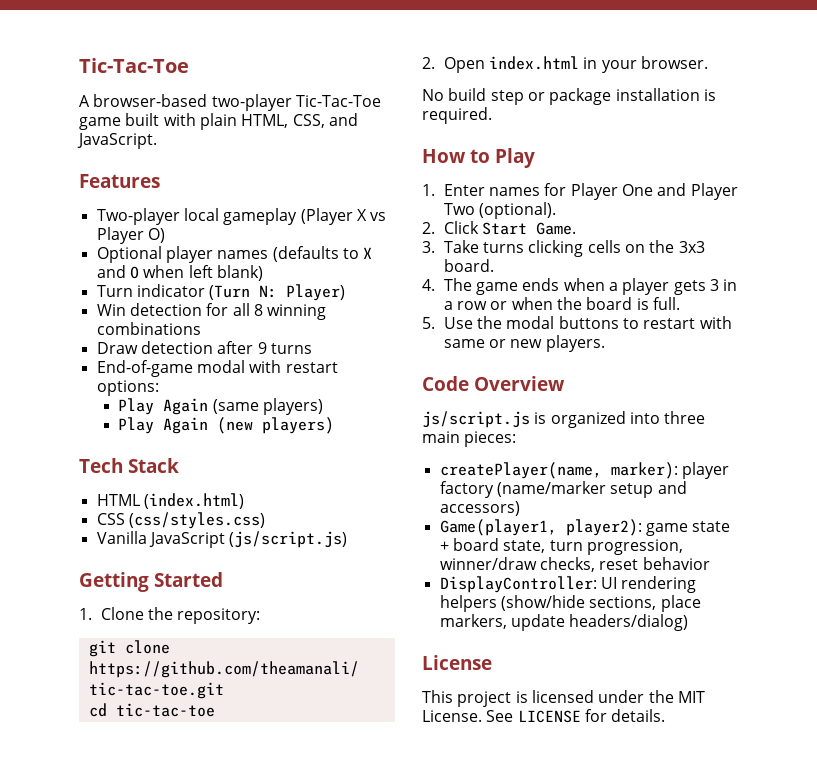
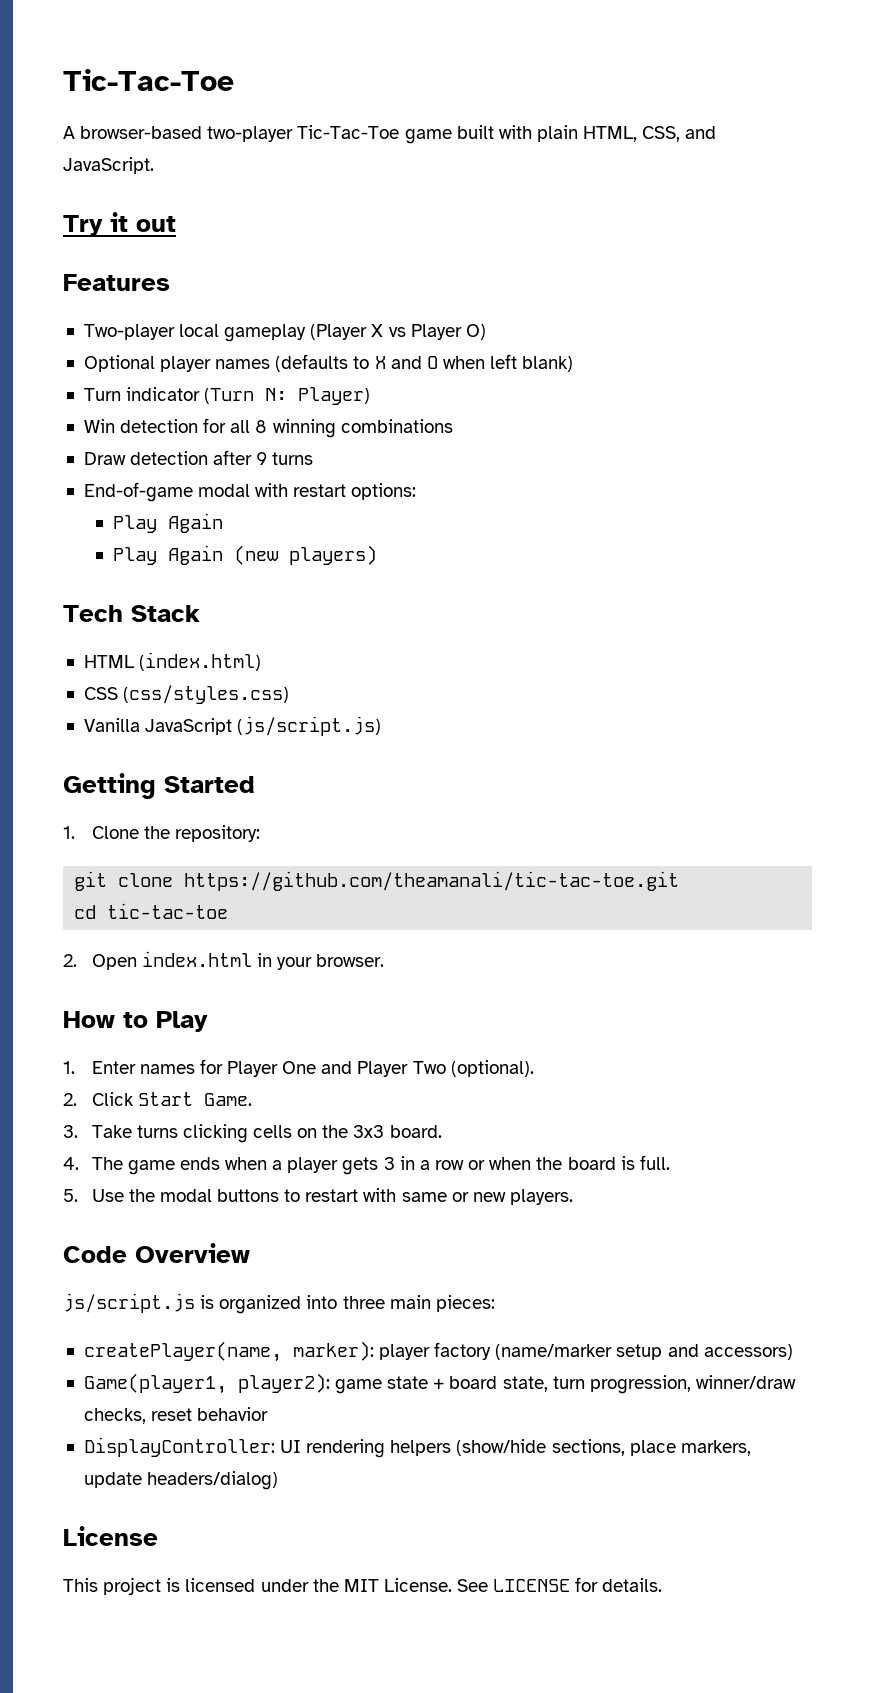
+ Try it out
  End-of-game modal with restart options:
- Play Again (same players)
+ Play Again
- No build step or package installation is required.

